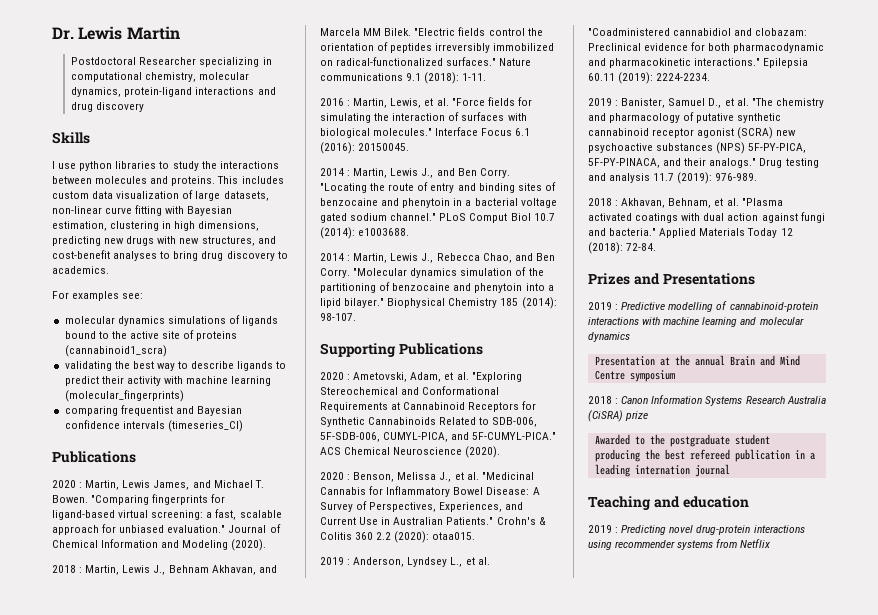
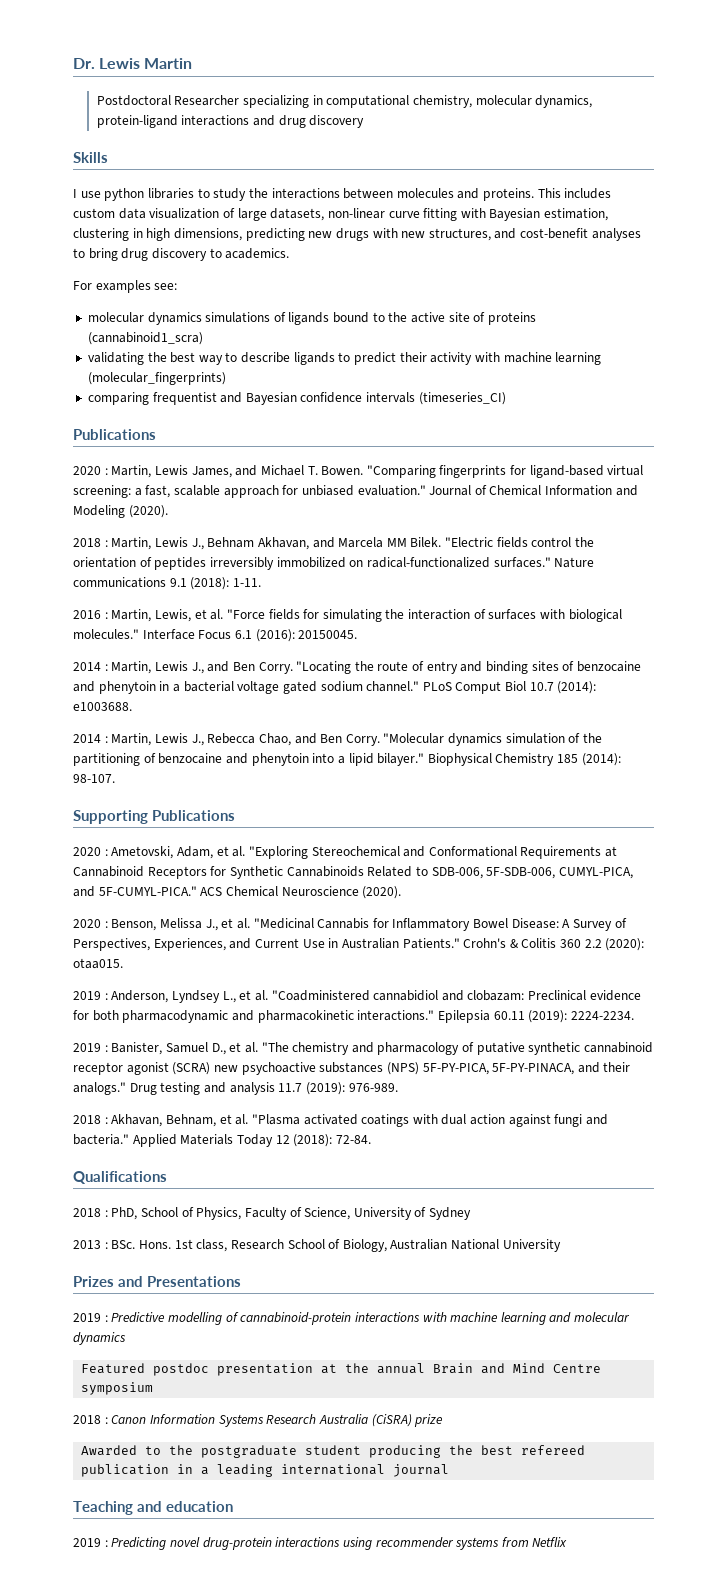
+ Qualifications
+ 2018 : PhD, School of Physics, Faculty of Science, University of Sydney
+ 2013 : BSc. Hons. 1st class, Research School of Biology, Australian National University
- Presentation at the annual Brain and Mind Centre symposium
+ Featured postdoc presentation at the annual Brain and Mind Centre symposium
- Awarded to the postgraduate student producing the best refereed publication in a leading internation journal
+ Awarded to the postgraduate student producing the best refereed publication in a leading international journal

